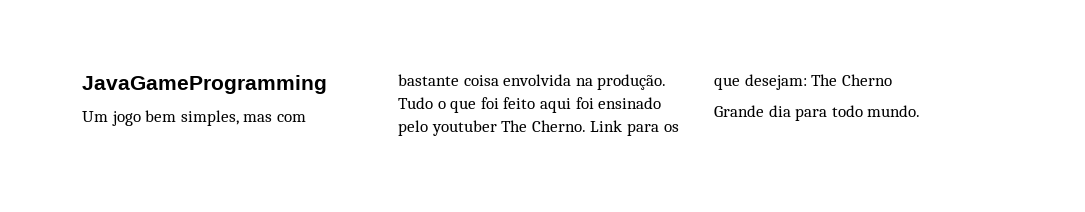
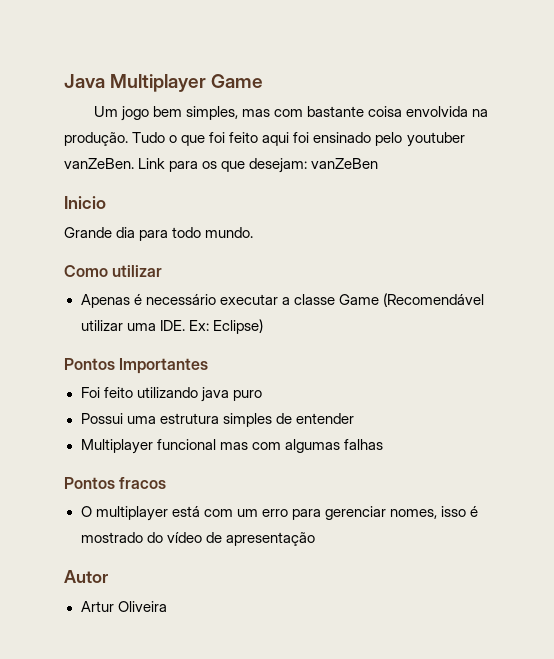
- JavaGameProgramming
+ Java Multiplayer Game
- Tudo o que foi feito aqui foi ensinado pelo youtuber The Cherno.
+ Tudo o que foi feito aqui foi ensinado pelo youtuber vanZeBen.
- Link para os que desejam: The Cherno
+ Link para os que desejam: vanZeBen
+ Inicio
+ Como utilizar
+ Apenas é necessário executar a classe Game (Recomendável utilizar uma IDE. Ex: Eclipse)
+ Pontos Importantes
+ Foi feito utilizando java puro
+ Possui uma estrutura simples de entender
+ Multiplayer funcional mas com algumas falhas
+ Pontos fracos
+ O multiplayer está com um erro para gerenciar nomes, isso é mostrado do vídeo de apresentação
+ Autor
+ Artur Oliveira

